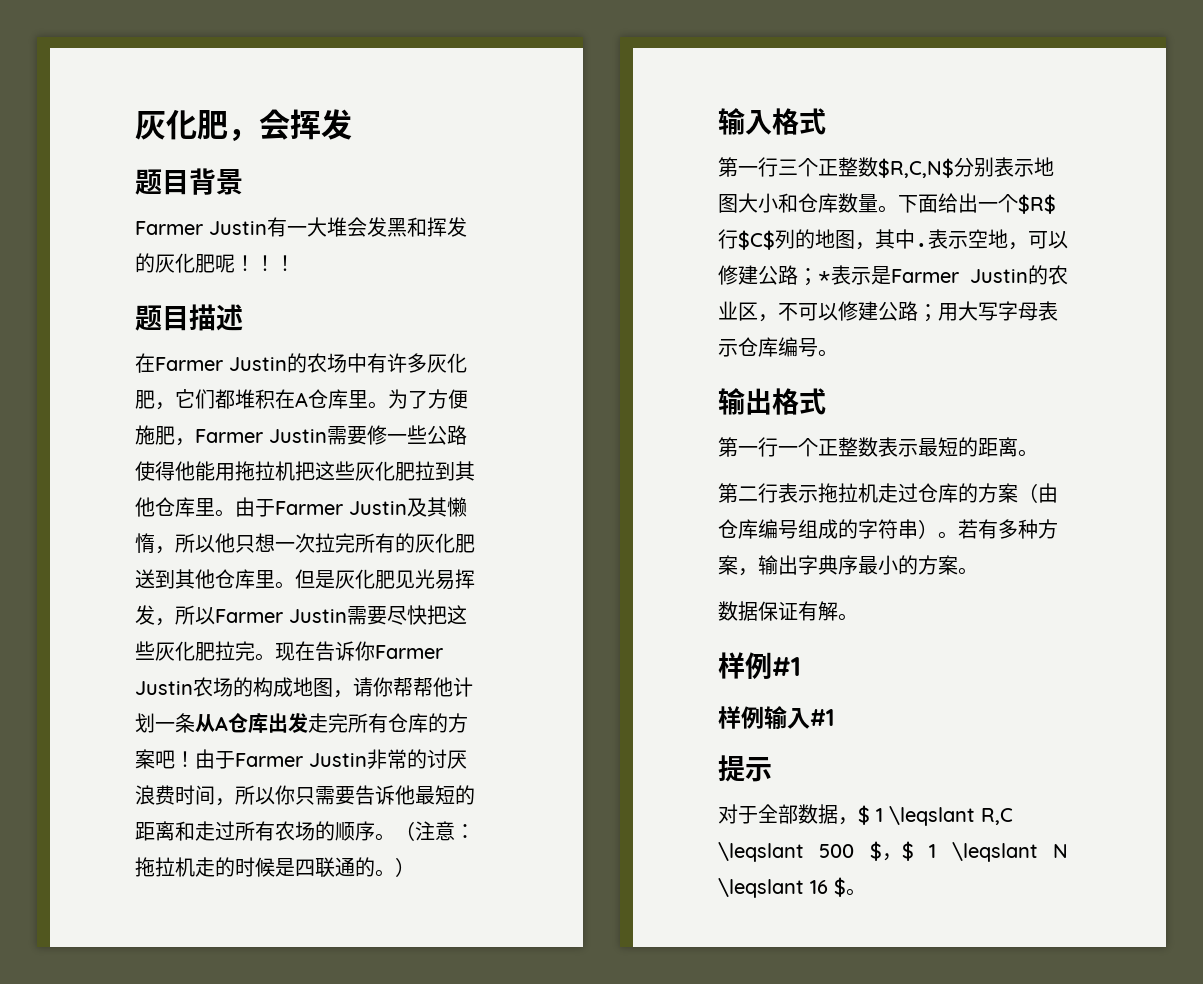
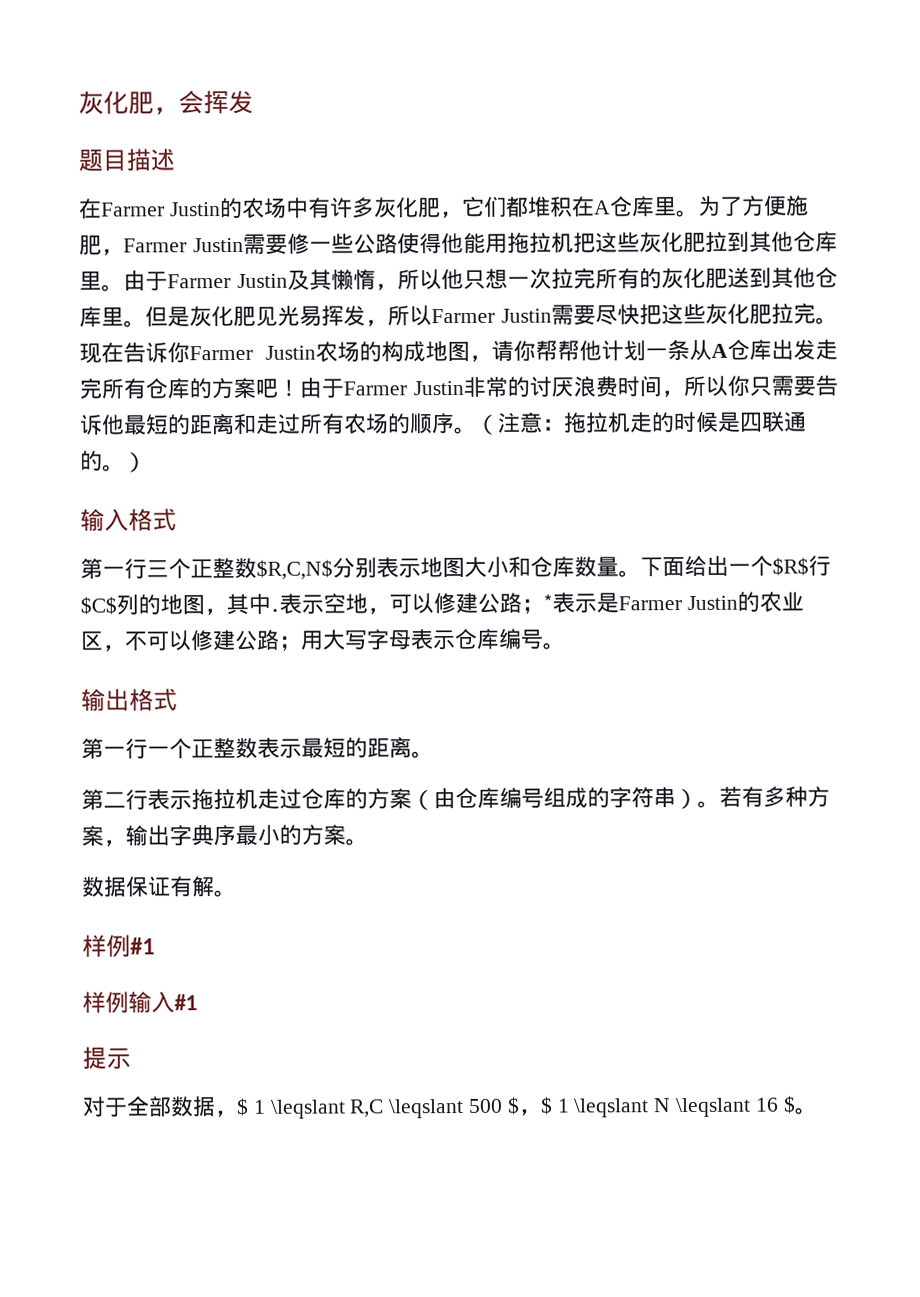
- 题目背景
- Farmer Justin有一大堆会发黑和挥发的灰化肥呢！！！

